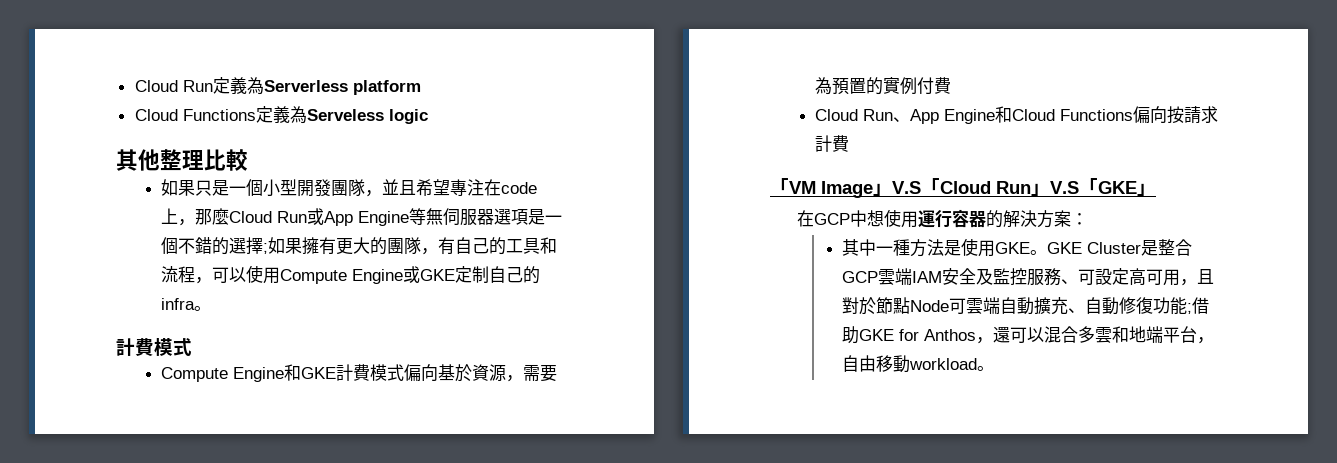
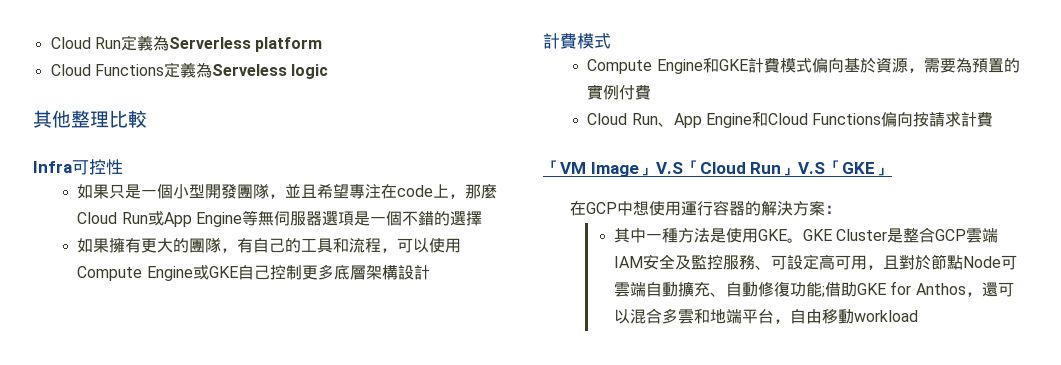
+ Infra可控性
- 如果只是一個小型開發團隊，並且希望專注在code上，那麼Cloud Run或App Engine等無伺服器選項是一個不錯的選擇;如果擁有更大的團隊，有自己的工具和流程，可以使用Compute Engine或GKE定制自己的infra。
+ 如果只是一個小型開發團隊，並且希望專注在code上，那麼Cloud Run或App Engine等無伺服器選項是一個不錯的選擇
+ 如果擁有更大的團隊，有自己的工具和流程，可以使用Compute Engine或GKE自己控制更多底層架構設計
- GKE Cluster是整合GCP雲端IAM安全及監控服務、可設定高可用，且對於節點Node可雲端自動擴充、自動修復功能;借助GKE for Anthos，還可以混合多雲和地端平台，自由移動workload。
+ GKE Cluster是整合GCP雲端IAM安全及監控服務、可設定高可用，且對於節點Node可雲端自動擴充、自動修復功能;借助GKE for Anthos，還可以混合多雲和地端平台，自由移動workload

